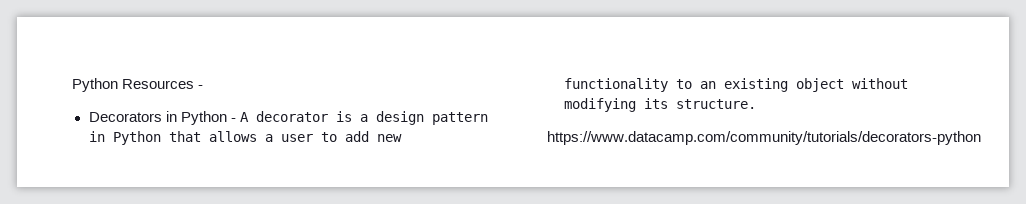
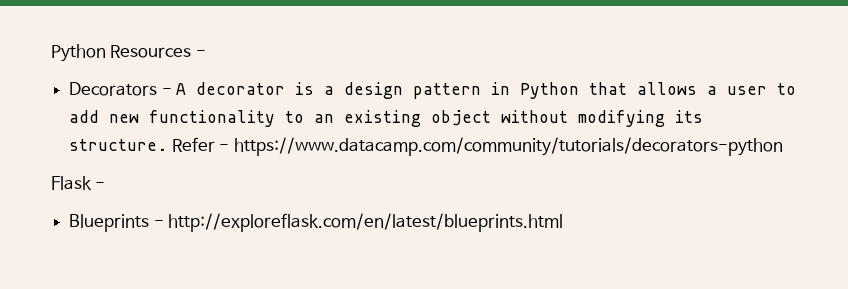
- Decorators in Python - A decorator is a design pattern in Python that allows a user to add new functionality to an existing object without modifying its structure.
- https://www.datacamp.com/community/tutorials/decorators-python
+ Decorators - A decorator is a design pattern in Python that allows a user to add new functionality to an existing object without modifying its structure. Refer - https://www.datacamp.com/community/tutorials/decorators-python
+ Flask -
+ Blueprints - http://exploreflask.com/en/latest/blueprints.html

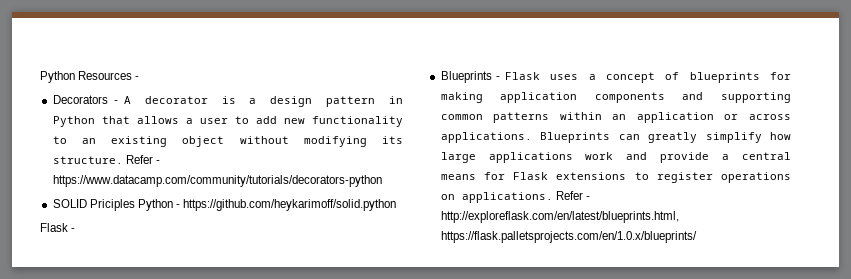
+ SOLID Priciples Python - https://github.com/heykarimoff/solid.python
- Blueprints - http://exploreflask.com/en/latest/blueprints.html
+ Blueprints - Flask uses a concept of blueprints for making application components and supporting common patterns within an application or across applications. Blueprints can greatly simplify how large applications work and provide a central means for Flask extensions to register operations on applications. Refer - http://exploreflask.com/en/latest/blueprints.html, https://flask.palletsprojects.com/en/1.0.x/blueprints/

